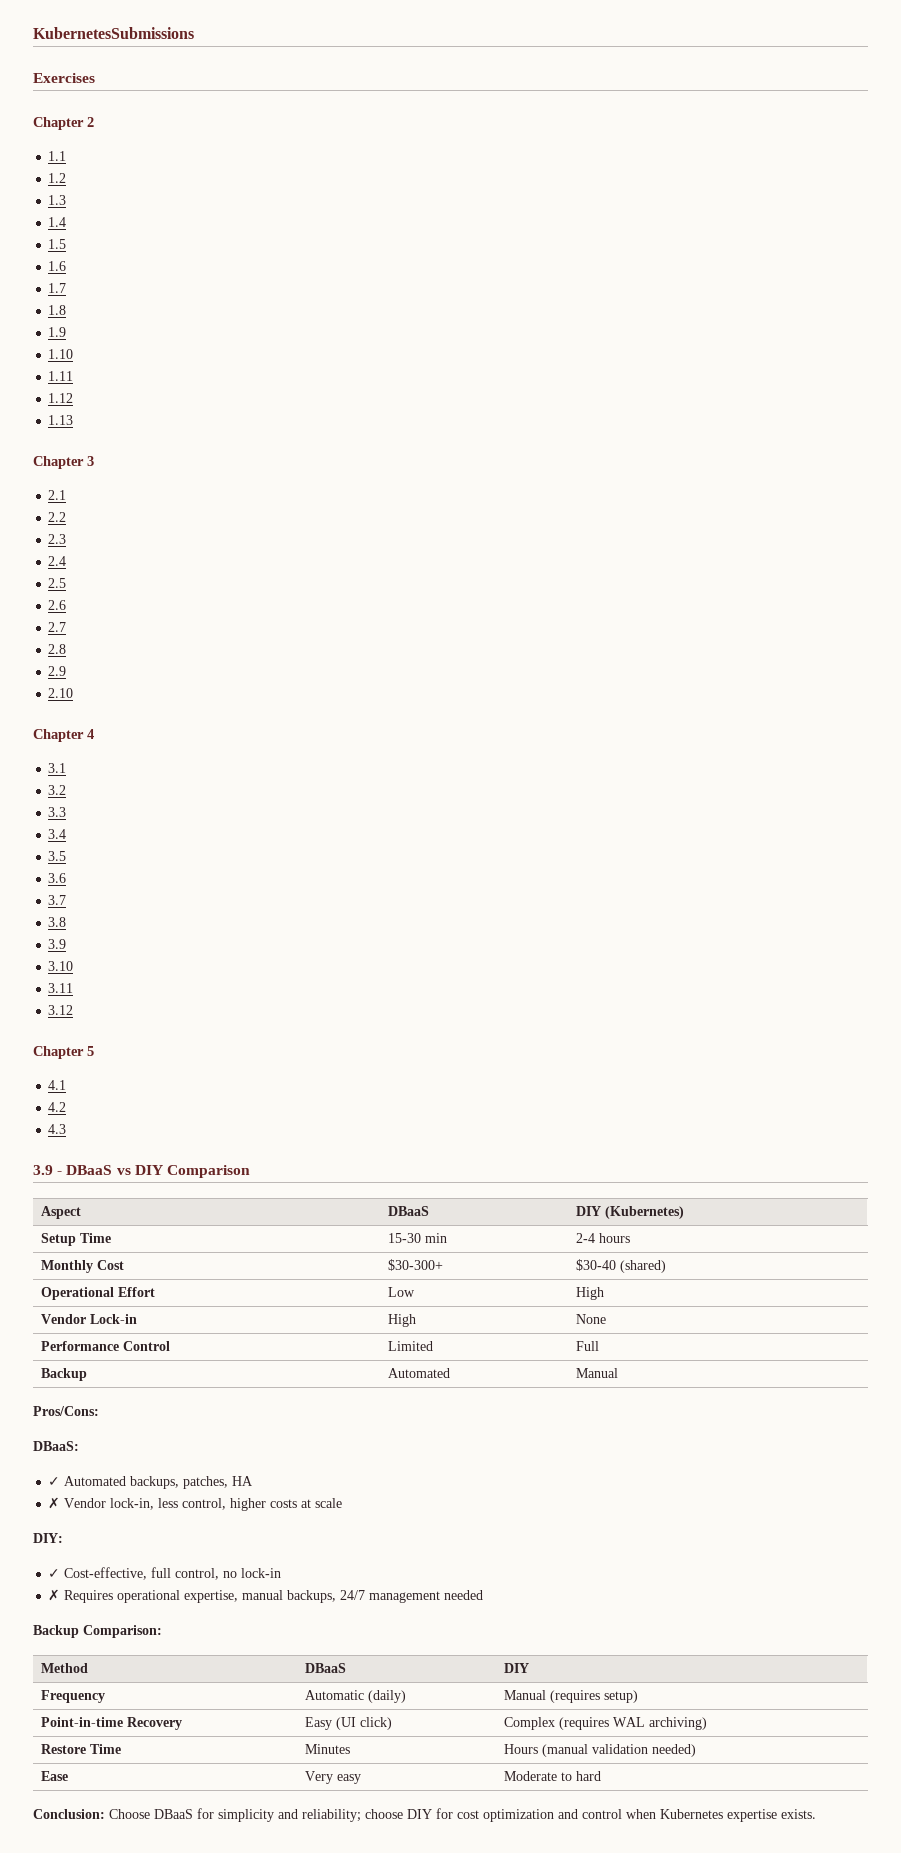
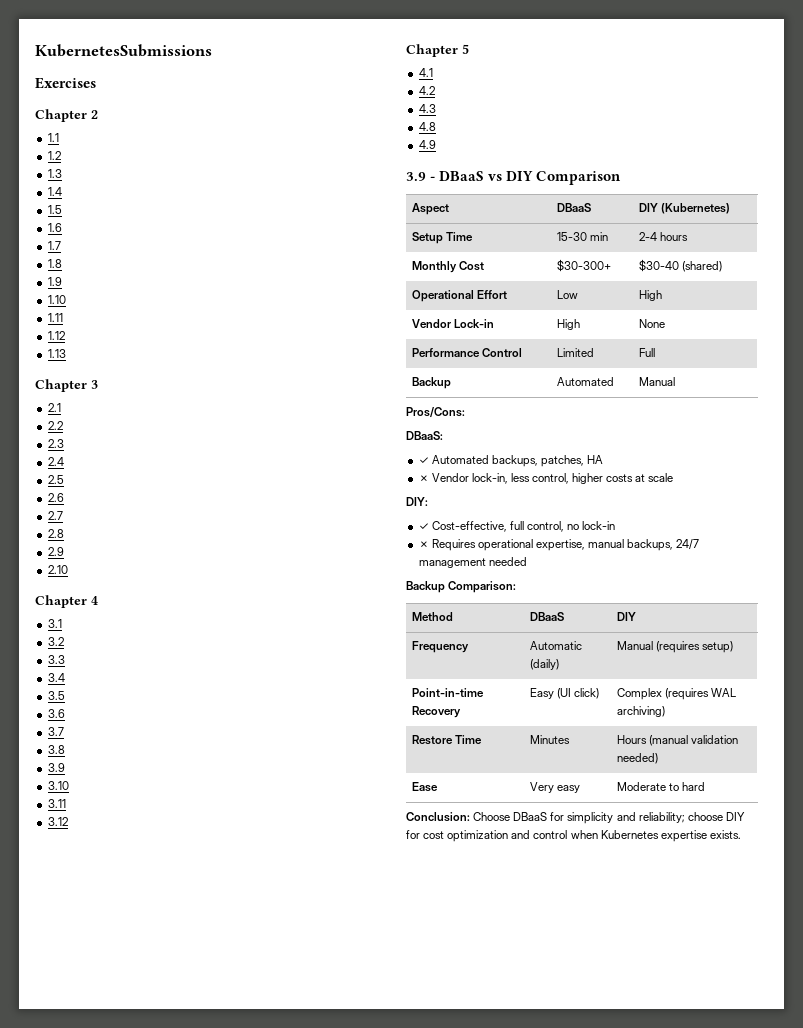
+ 4.8
+ 4.9

